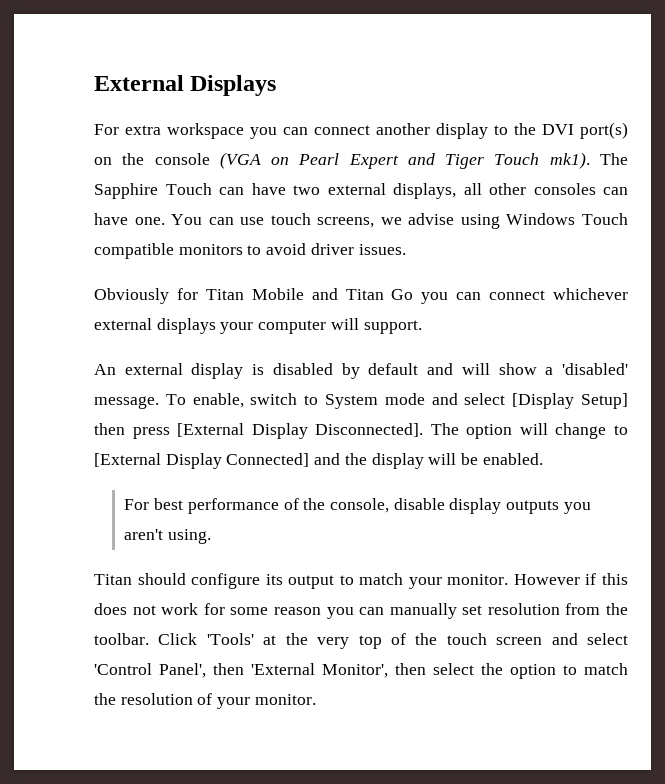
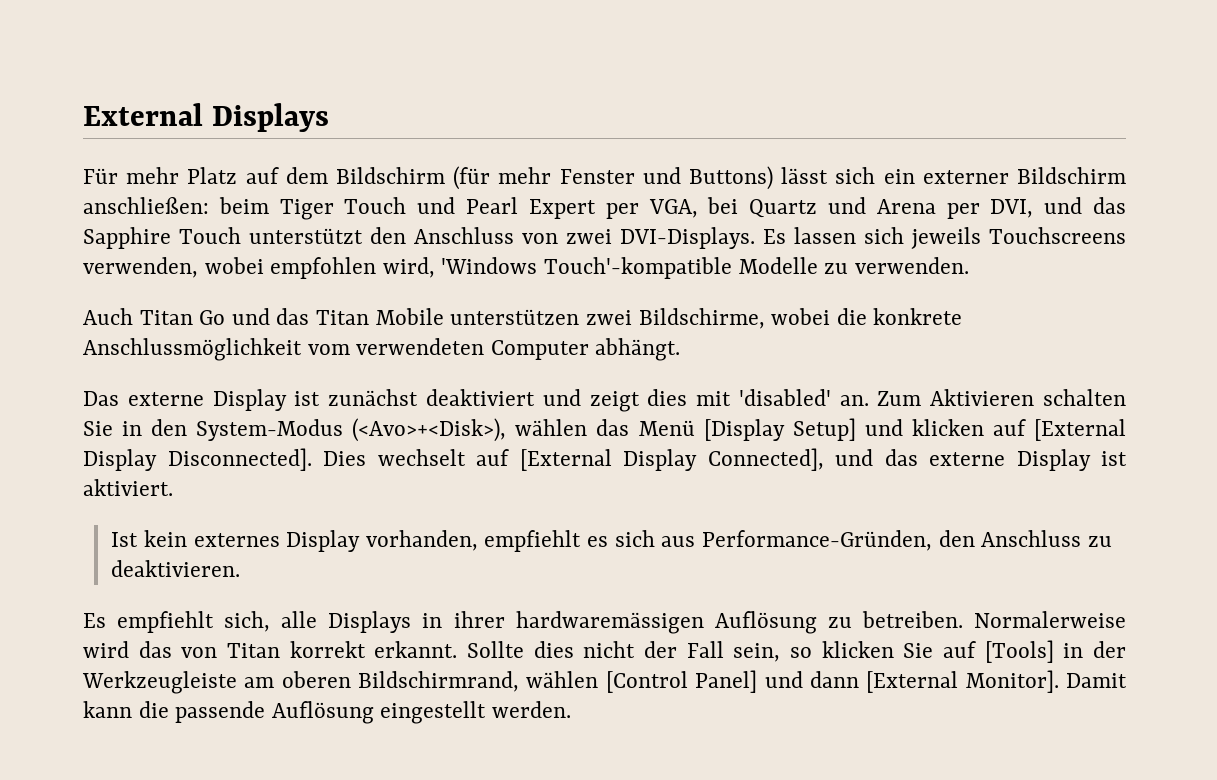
- For extra workspace you can connect another display to the DVI port(s) on the console (VGA on Pearl Expert and Tiger Touch mk1). The Sapphire Touch can have two external displays, all other consoles can have one. You can use touch screens, we advise using Windows Touch compatible monitors to avoid driver issues.
- Obviously for Titan Mobile and Titan Go you can connect whichever external displays your computer will support.
- An external display is disabled by default and will show a 'disabled' message. To enable, switch to System mode and select [Display Setup] then press [External Display Disconnected]. The option will change to [External Display Connected] and the display will be enabled.
- For best performance of the console, disable display outputs you aren't using.
- Titan should configure its output to match your monitor. However if this does not work for some reason you can manually set resolution from the toolbar. Click 'Tools' at the very top of the touch screen and select 'Control Panel', then 'External Monitor', then select the option to match the resolution of your monitor.
+ Für mehr Platz auf dem Bildschirm (für mehr Fenster und Buttons) lässt sich ein externer Bildschirm anschließen: beim Tiger Touch und Pearl Expert per VGA, bei Quartz und Arena per DVI, und das Sapphire Touch unterstützt den Anschluss von zwei DVI-Displays. Es lassen sich jeweils Touchscreens verwenden, wobei empfohlen wird, 'Windows Touch'-kompatible Modelle zu verwenden.
+ Auch Titan Go und das Titan Mobile unterstützen zwei Bildschirme, wobei die konkrete Anschlussmöglichkeit vom verwendeten Computer abhängt.
+ Das externe Display ist zunächst deaktiviert und zeigt dies mit 'disabled' an. Zum Aktivieren schalten Sie in den System-Modus (<Avo>+<Disk>), wählen das Menü [Display Setup] und klicken auf [External Display Disconnected]. Dies wechselt auf [External Display Connected], und das externe Display ist aktiviert.
+ Ist kein externes Display vorhanden, empfiehlt es sich aus Performance-Gründen, den Anschluss zu deaktivieren.
+ Es empfiehlt sich, alle Displays in ihrer hardwaremässigen Auflösung zu betreiben. Normalerweise wird das von Titan korrekt erkannt. Sollte dies nicht der Fall sein, so klicken Sie auf [Tools] in der Werkzeugleiste am oberen Bildschirmrand, wählen [Control Panel] und dann [External Monitor]. Damit kann die passende Auflösung eingestellt werden.

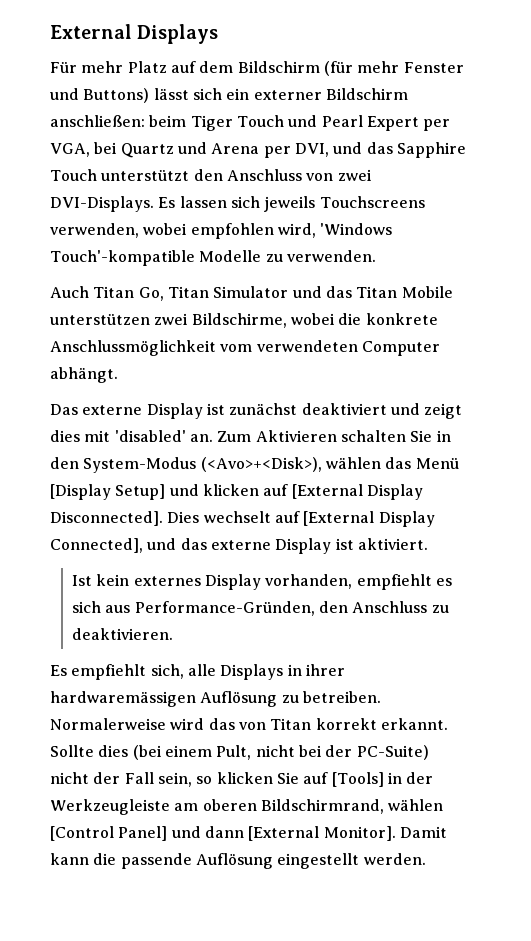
- Auch Titan Go und das Titan Mobile unterstützen zwei Bildschirme, wobei die konkrete Anschlussmöglichkeit vom verwendeten Computer abhängt.
+ Auch Titan Go, Titan Simulator und das Titan Mobile unterstützen zwei Bildschirme, wobei die konkrete Anschlussmöglichkeit vom verwendeten Computer abhängt.
- Sollte dies nicht der Fall sein, so klicken Sie auf [Tools] in der Werkzeugleiste am oberen Bildschirmrand, wählen [Control Panel] und dann [External Monitor].
+ Sollte dies (bei einem Pult, nicht bei der PC-Suite) nicht der Fall sein, so klicken Sie auf [Tools] in der Werkzeugleiste am oberen Bildschirmrand, wählen [Control Panel] und dann [External Monitor].

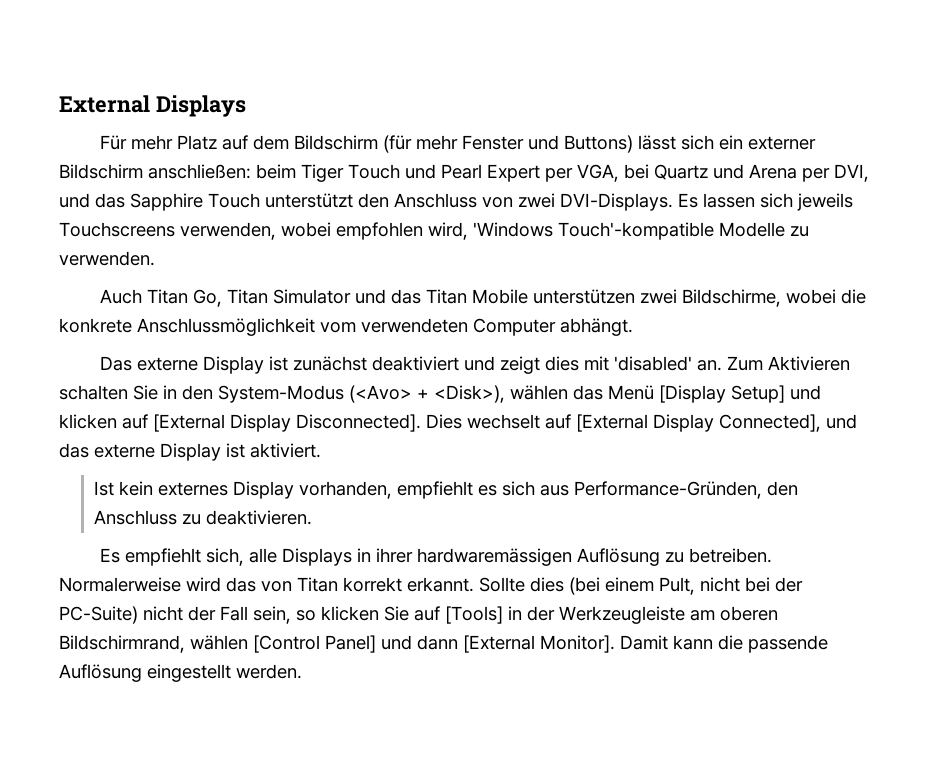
- Zum Aktivieren schalten Sie in den System-Modus (<Avo>+<Disk>), wählen das Menü [Display Setup] und klicken auf [External Display Disconnected].
+ Zum Aktivieren schalten Sie in den System-Modus (<Avo> + <Disk>), wählen das Menü [Display Setup] und klicken auf [External Display Disconnected].

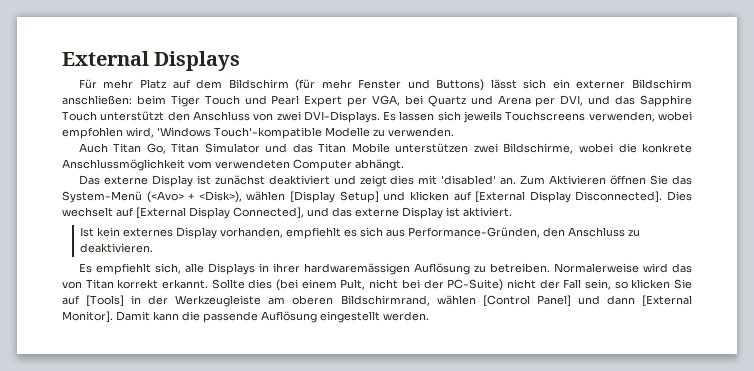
- Zum Aktivieren schalten Sie in den System-Modus (<Avo> + <Disk>), wählen das Menü [Display Setup] und klicken auf [External Display Disconnected].
+ Zum Aktivieren öffnen Sie das System-Menü (<Avo> + <Disk>), wählen [Display Setup] und klicken auf [External Display Disconnected].

